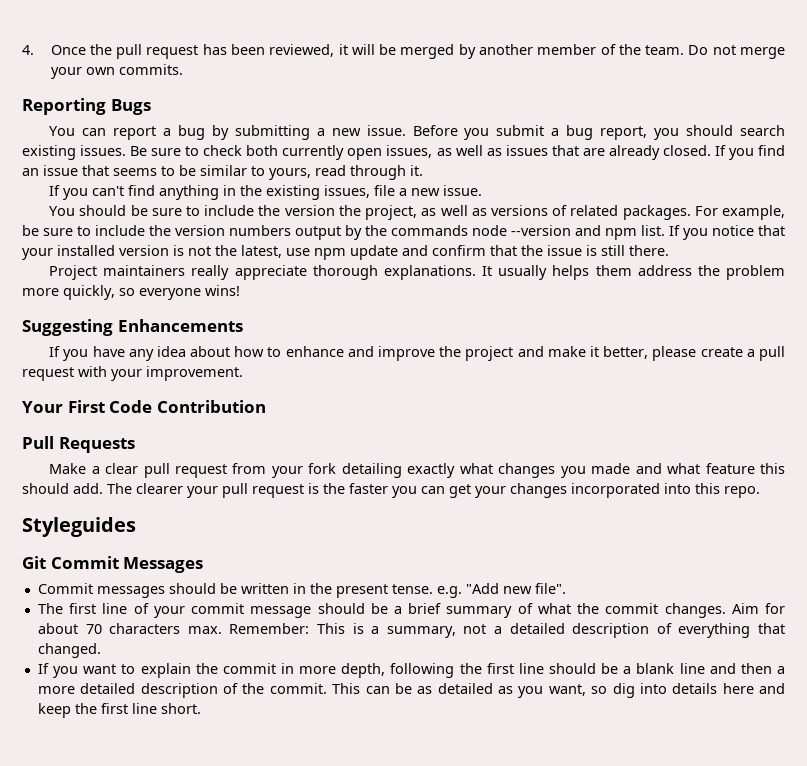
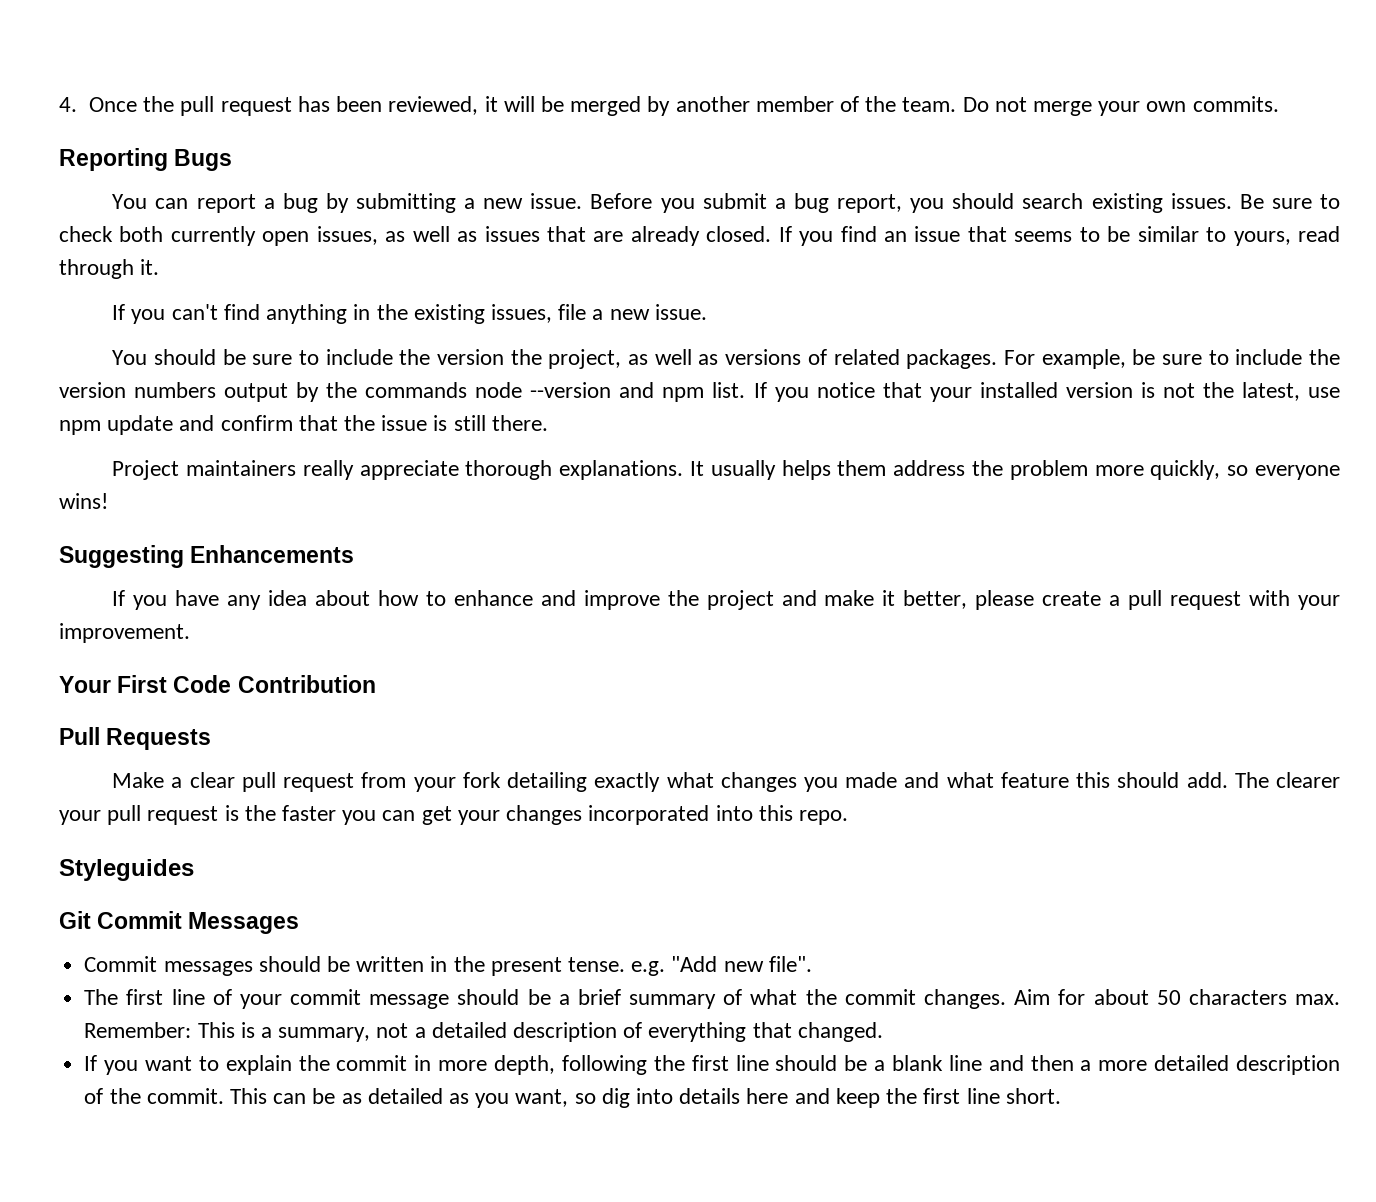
- Aim for about 70 characters max. Remember: This is a summary, not a detailed description of everything that changed.
+ Aim for about 50 characters max. Remember: This is a summary, not a detailed description of everything that changed.

